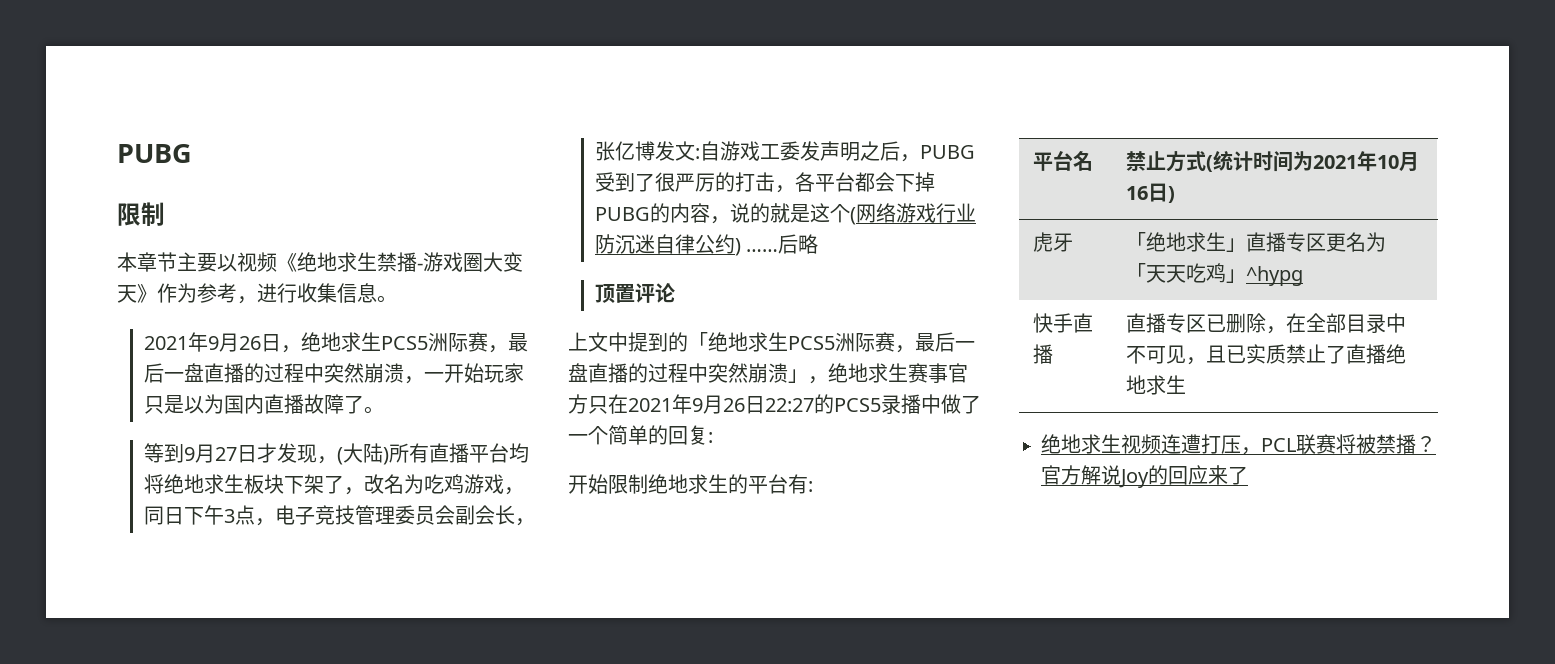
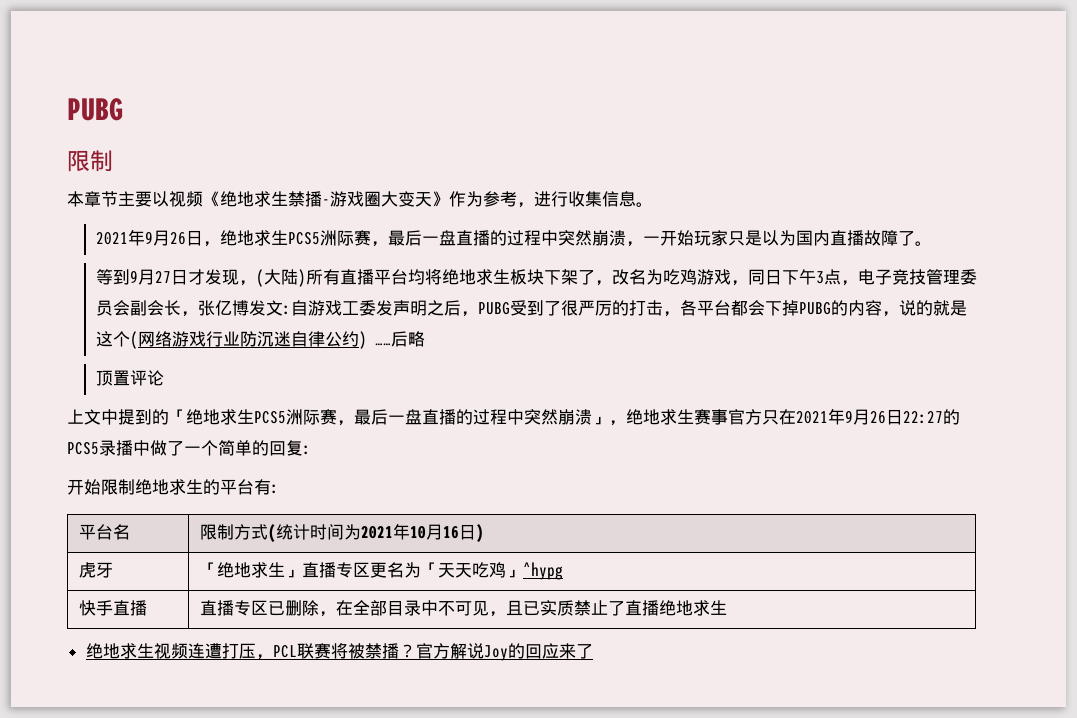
- 平台名 | 禁止方式(统计时间为2021年10月16日)
+ 平台名 | 限制方式(统计时间为2021年10月16日)

